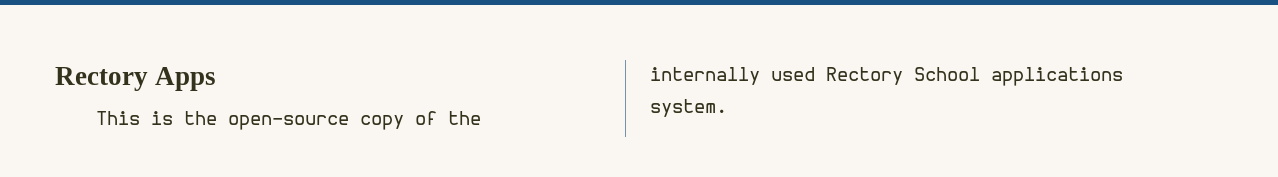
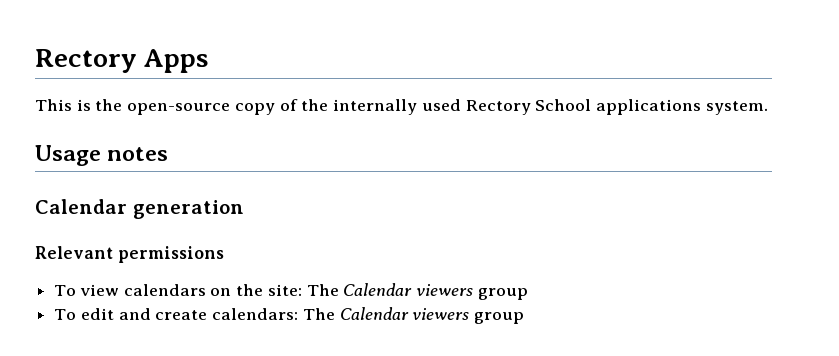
+ Usage notes
+ Calendar generation
+ Relevant permissions
+ To view calendars on the site: The Calendar viewers group
+ To edit and create calendars: The Calendar viewers group

